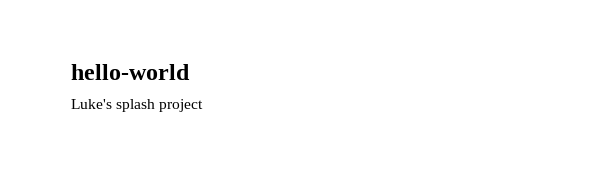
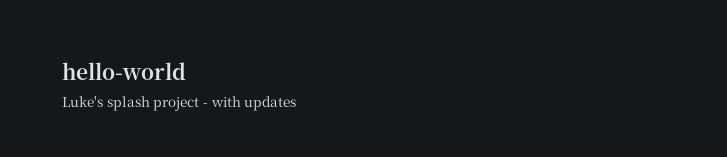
- Luke's splash project
+ Luke's splash project - with updates

